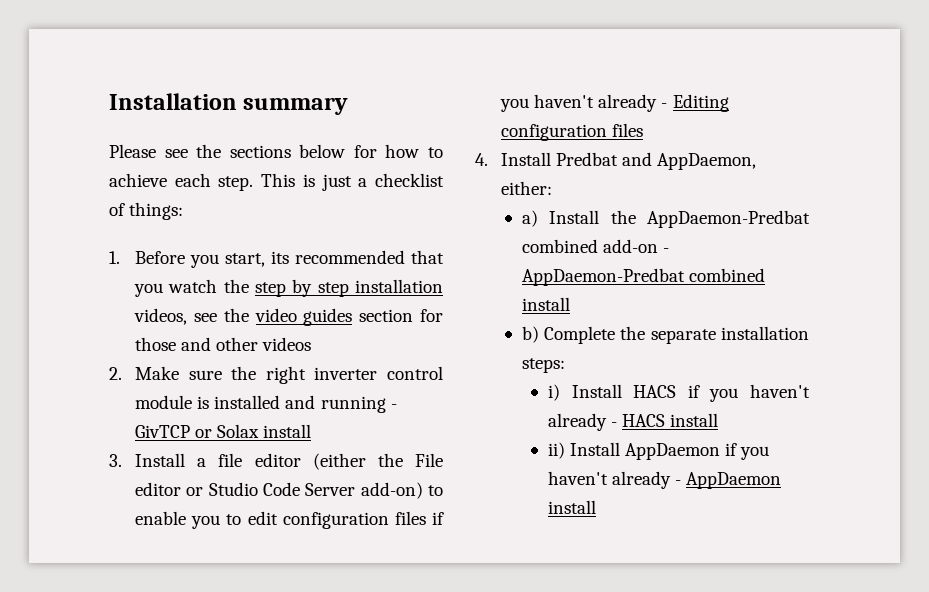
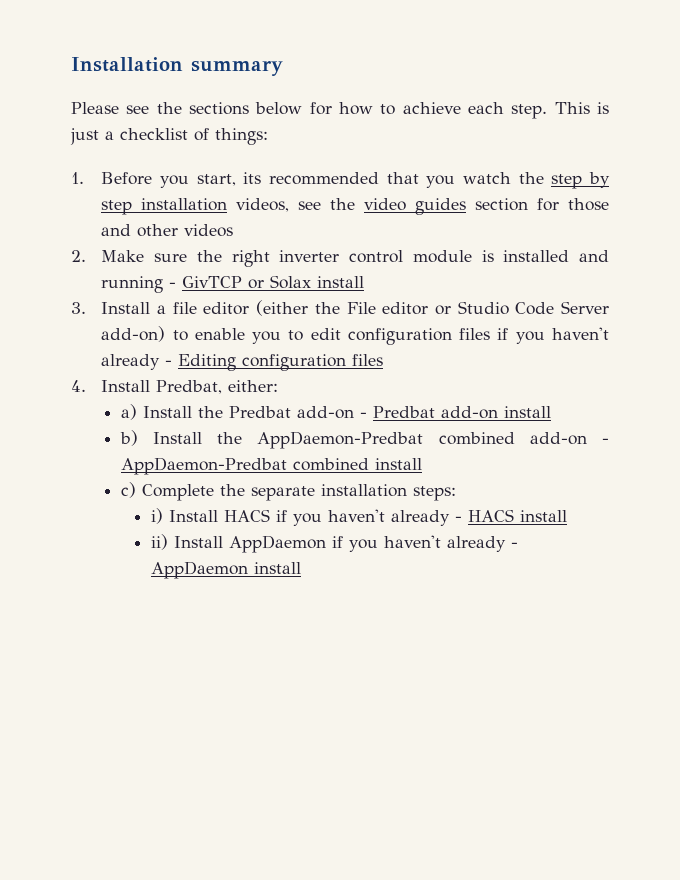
- 4. Install Predbat and AppDaemon, either:
+ 4. Install Predbat, either:
- a) Install the AppDaemon-Predbat combined add-on - AppDaemon-Predbat combined install
+ a) Install the Predbat add-on - Predbat add-on install
+ b) Install the AppDaemon-Predbat combined add-on - AppDaemon-Predbat combined install
- b) Complete the separate installation steps:
+ c) Complete the separate installation steps:

